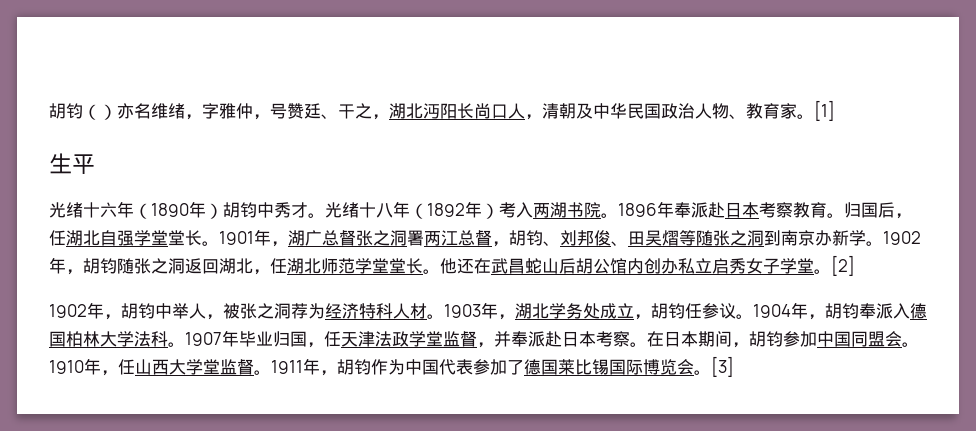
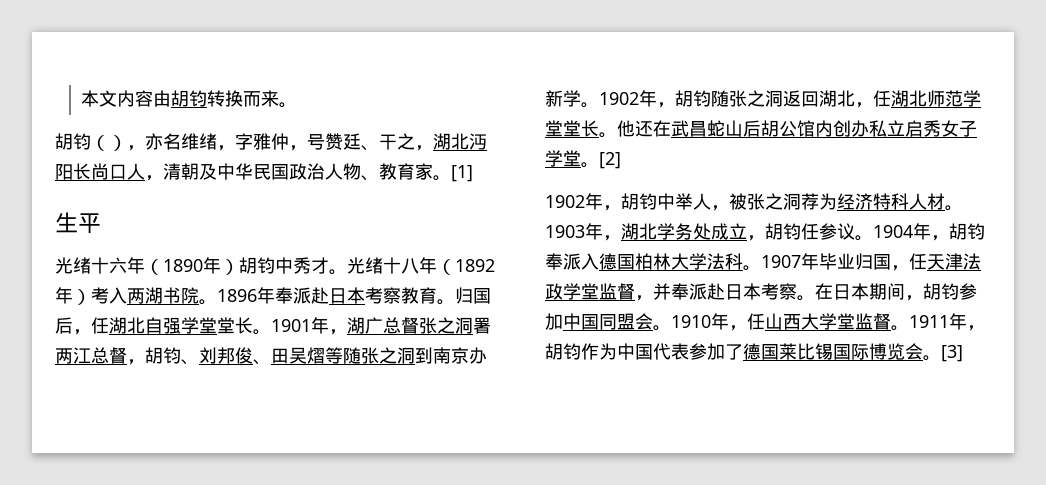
+ 本文内容由胡钧转换而来。
- 胡钧（）亦名维绪，字雅仲，号赞廷、干之，湖北沔阳长尚口人，清朝及中华民国政治人物、教育家。
+ 胡钧（），亦名维绪，字雅仲，号赞廷、干之，湖北沔阳长尚口人，清朝及中华民国政治人物、教育家。

